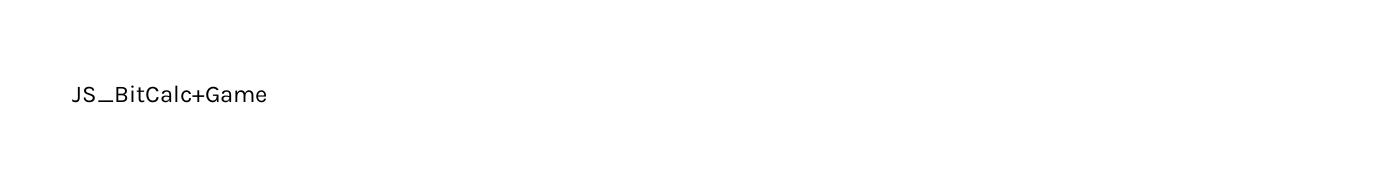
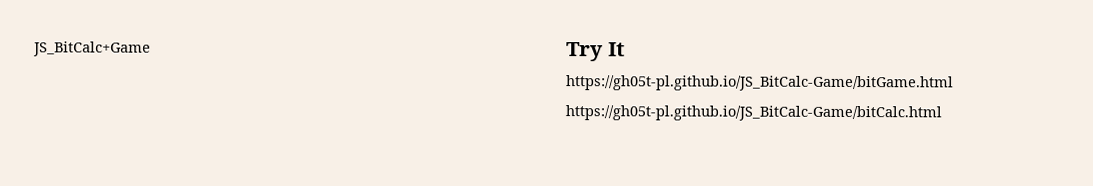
+ Try It
+ https://gh05t-pl.github.io/JS_BitCalc-Game/bitGame.html
+ https://gh05t-pl.github.io/JS_BitCalc-Game/bitCalc.html

